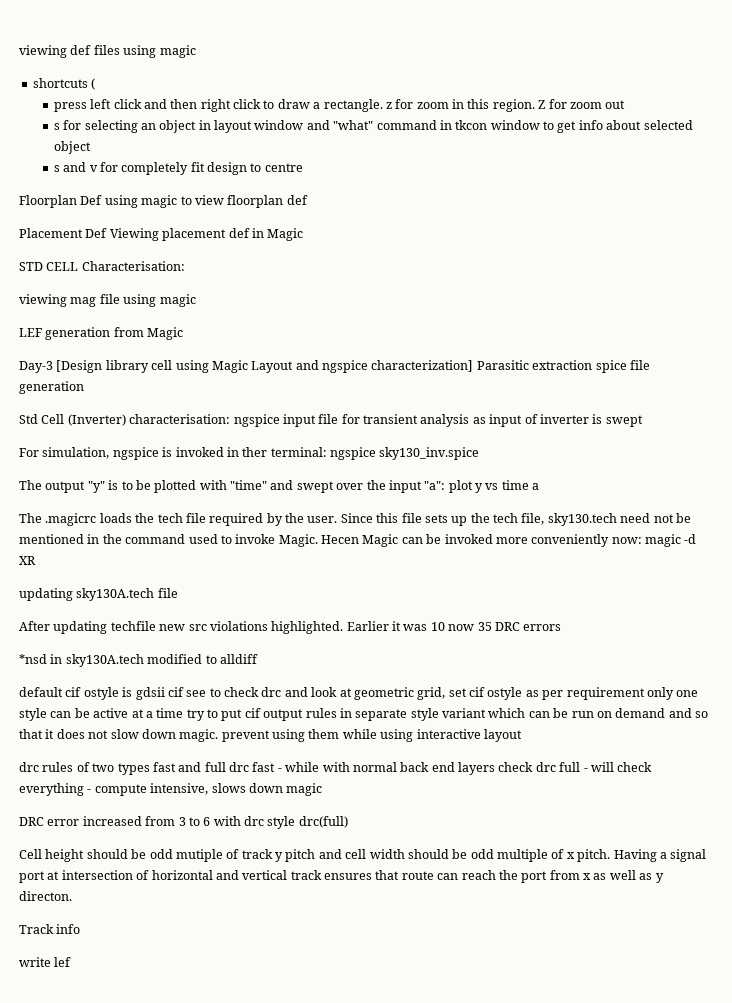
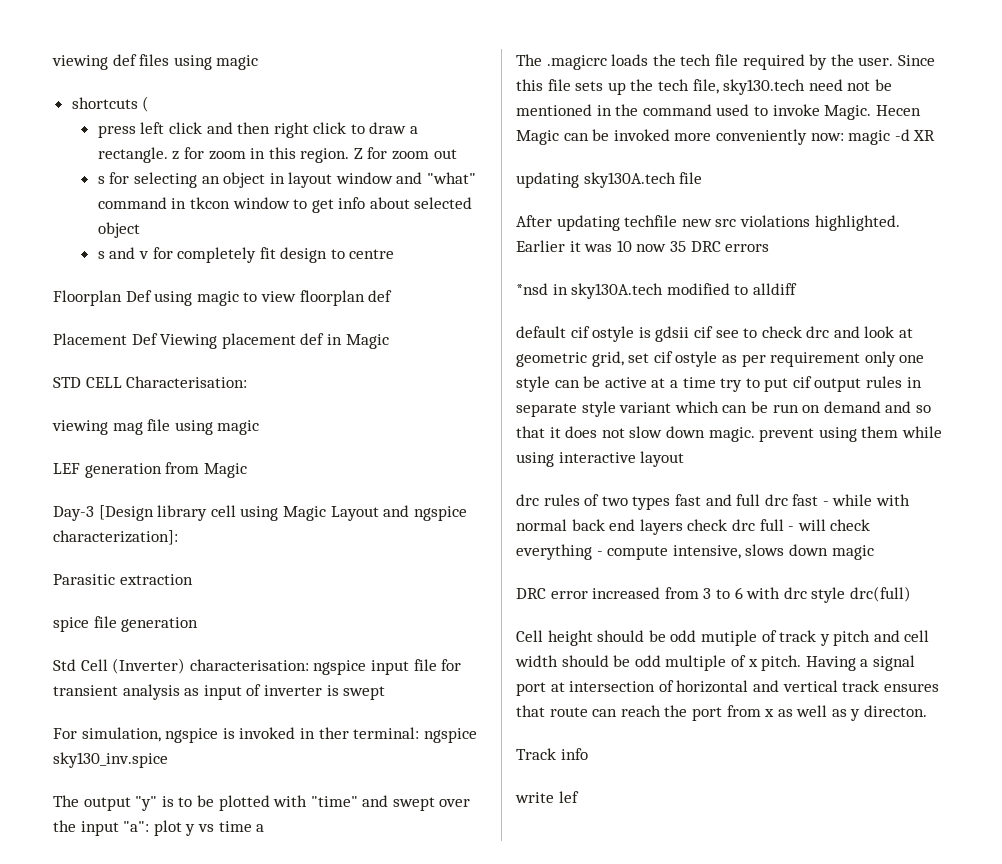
- Day-3 [Design library cell using Magic Layout and ngspice characterization] Parasitic extraction spice file generation
+ Day-3 [Design library cell using Magic Layout and ngspice characterization]:
+ Parasitic extraction
+ spice file generation

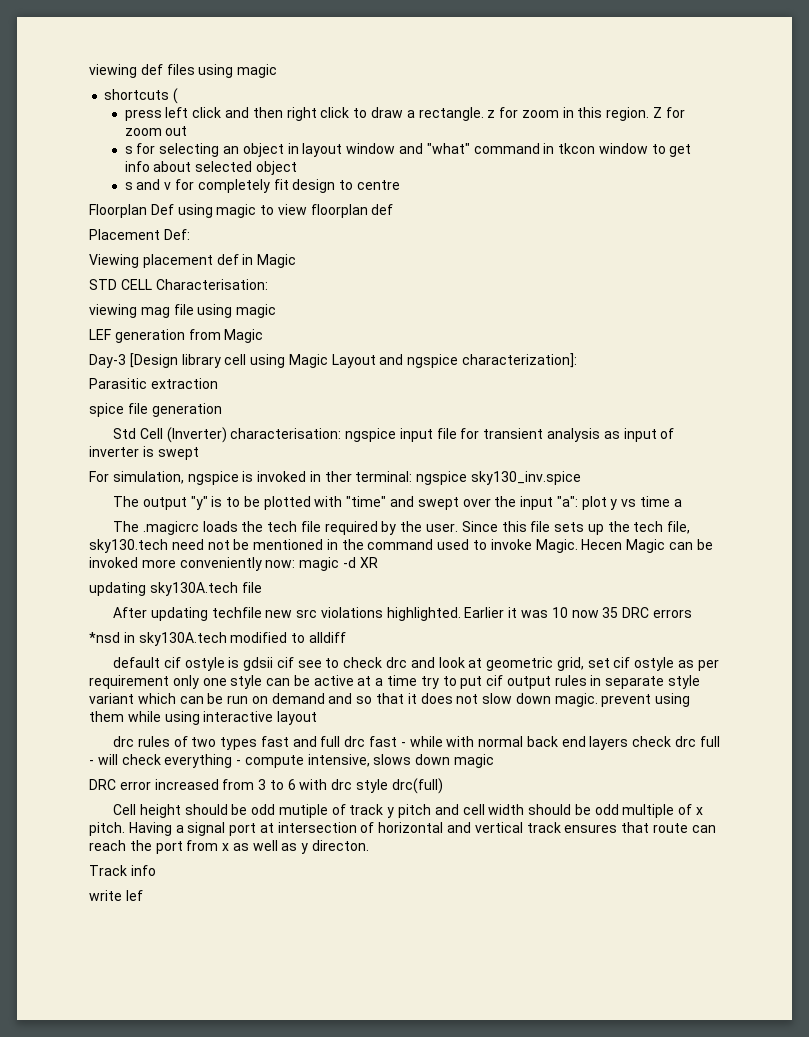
- Placement Def Viewing placement def in Magic
+ Placement Def:
+ Viewing placement def in Magic

